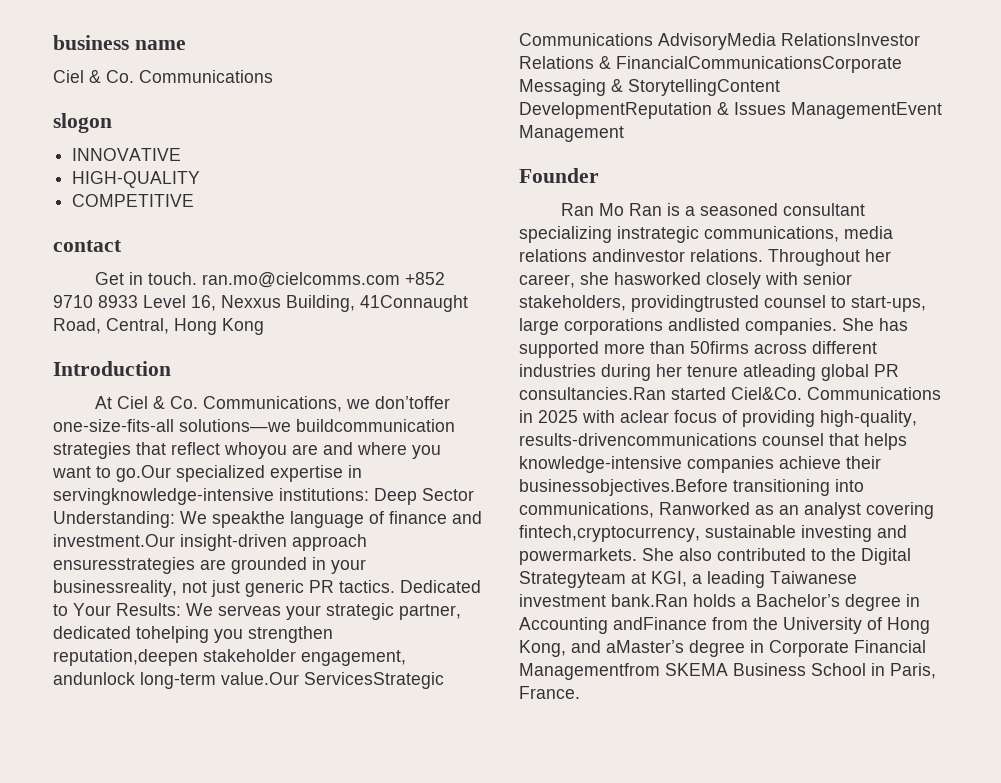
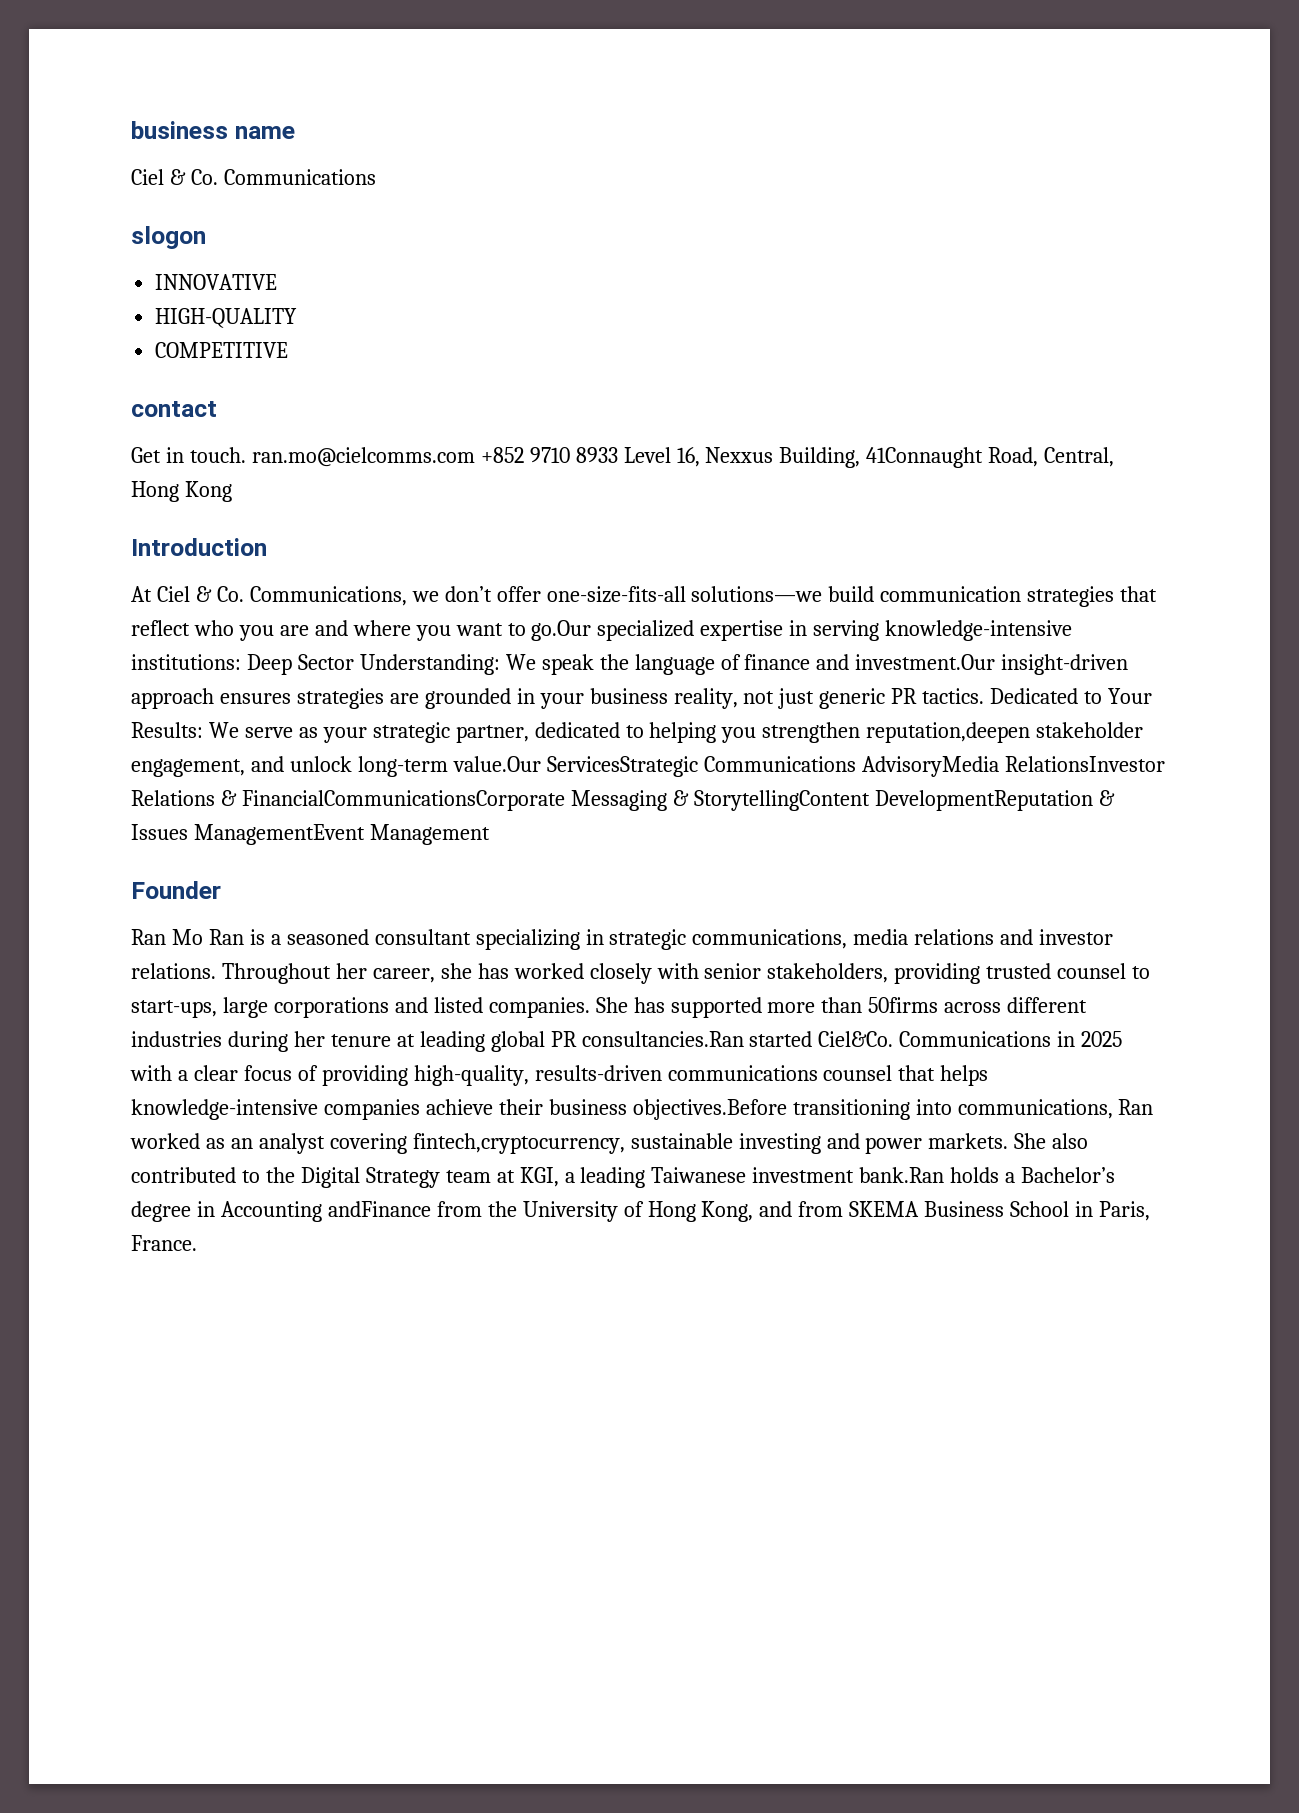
- At Ciel & Co. Communications, we don’toffer one-size-fits-all solutions—we buildcommunication strategies that reflect whoyou are and where you want to go.Our specialized expertise in servingknowledge-intensive institutions: Deep Sector Understanding: We speakthe language of finance and investment.Our insight-driven approach ensuresstrategies are grounded in your businessreality, not just generic PR tactics.
+ At Ciel & Co. Communications, we don’t offer one-size-fits-all solutions—we build communication strategies that reflect who you are and where you want to go.Our specialized expertise in serving knowledge-intensive institutions: Deep Sector Understanding: We speak the language of finance and investment.Our insight-driven approach ensures strategies are grounded in your business reality, not just generic PR tactics.
- Dedicated to Your Results: We serveas your strategic partner, dedicated tohelping you strengthen reputation,deepen stakeholder engagement, andunlock long-term value.Our ServicesStrategic Communications AdvisoryMedia RelationsInvestor Relations & FinancialCommunicationsCorporate Messaging & StorytellingContent DevelopmentReputation & Issues ManagementEvent Management
+ Dedicated to Your Results: We serve as your strategic partner, dedicated to helping you strengthen reputation,deepen stakeholder engagement, and unlock long-term value.Our ServicesStrategic Communications AdvisoryMedia RelationsInvestor Relations & FinancialCommunicationsCorporate Messaging & StorytellingContent DevelopmentReputation & Issues ManagementEvent Management
- Ran Mo Ran is a seasoned consultant specializing instrategic communications, media relations andinvestor relations.
+ Ran Mo Ran is a seasoned consultant specializing in strategic communications, media relations and investor relations.
- Throughout her career, she hasworked closely with senior stakeholders, providingtrusted counsel to start-ups, large corporations andlisted companies.
+ Throughout her career, she has worked closely with senior stakeholders, providing trusted counsel to start-ups, large corporations and listed companies.
- She has supported more than 50firms across different industries during her tenure atleading global PR consultancies.Ran started Ciel&Co.
+ She has supported more than 50firms across different industries during her tenure at leading global PR consultancies.Ran started Ciel&Co.
- Communications in 2025 with aclear focus of providing high-quality, results-drivencommunications counsel that helps knowledge-intensive companies achieve their businessobjectives.Before transitioning into communications, Ranworked as an analyst covering fintech,cryptocurrency, sustainable investing and powermarkets.
+ Communications in 2025 with a clear focus of providing high-quality, results-driven communications counsel that helps knowledge-intensive companies achieve their business objectives.Before transitioning into communications, Ran worked as an analyst covering fintech,cryptocurrency, sustainable investing and power markets.
- She also contributed to the Digital Strategyteam at KGI, a leading Taiwanese investment bank.Ran holds a Bachelor’s degree in Accounting andFinance from the University of Hong Kong, and aMaster’s degree in Corporate Financial Managementfrom SKEMA Business School in Paris, France.
+ She also contributed to the Digital Strategy team at KGI, a leading Taiwanese investment bank.Ran holds a Bachelor’s degree in Accounting andFinance from the University of Hong Kong, and from SKEMA Business School in Paris, France.

